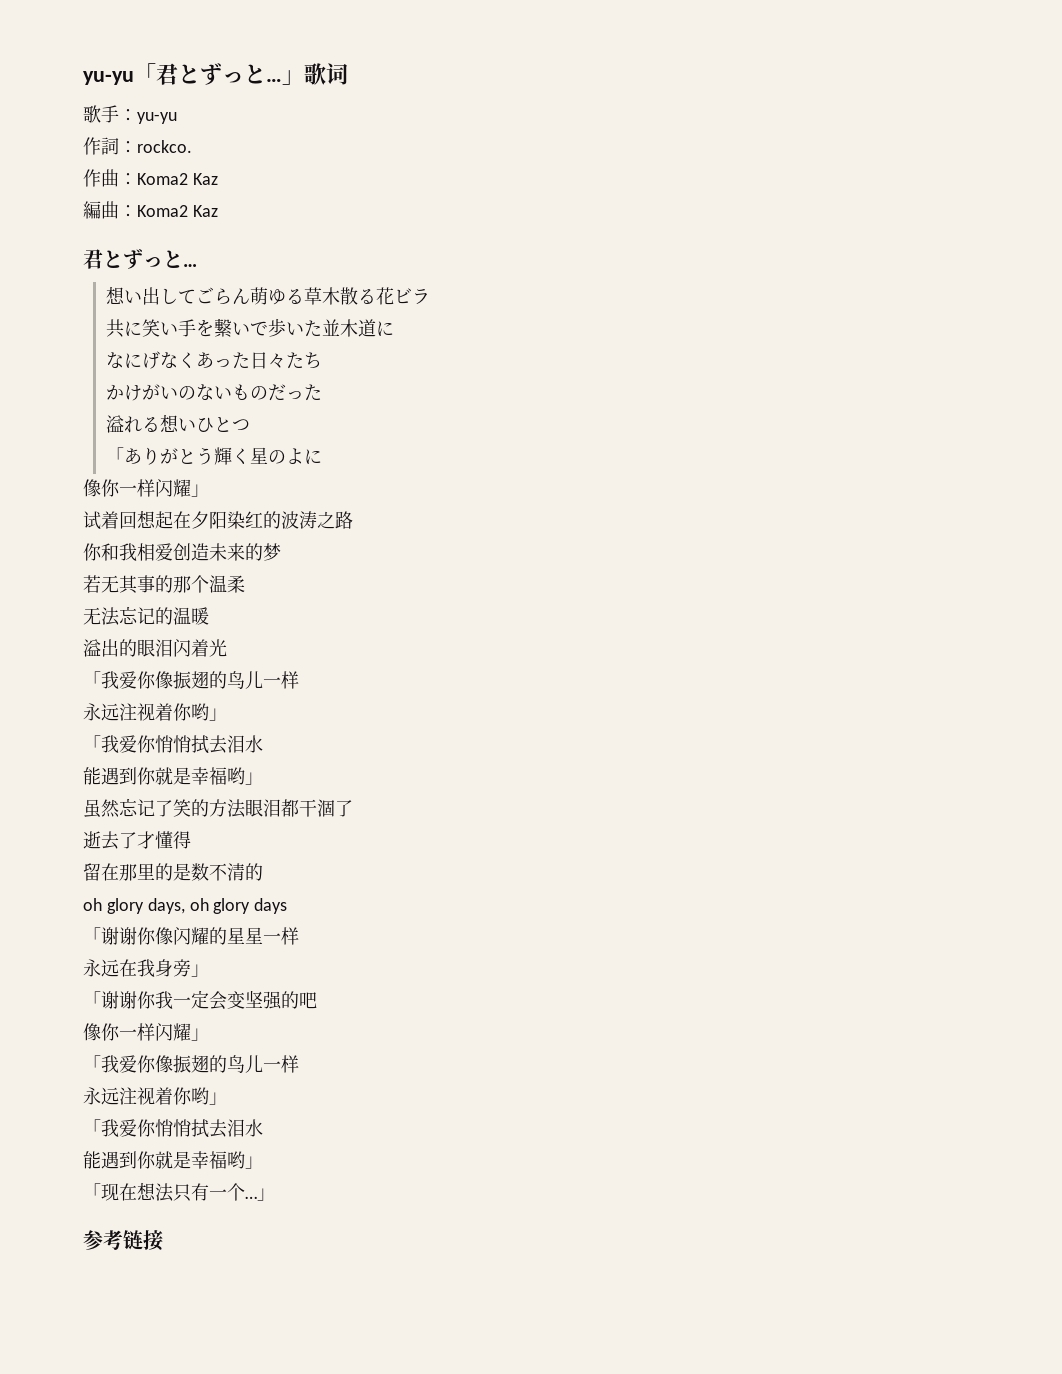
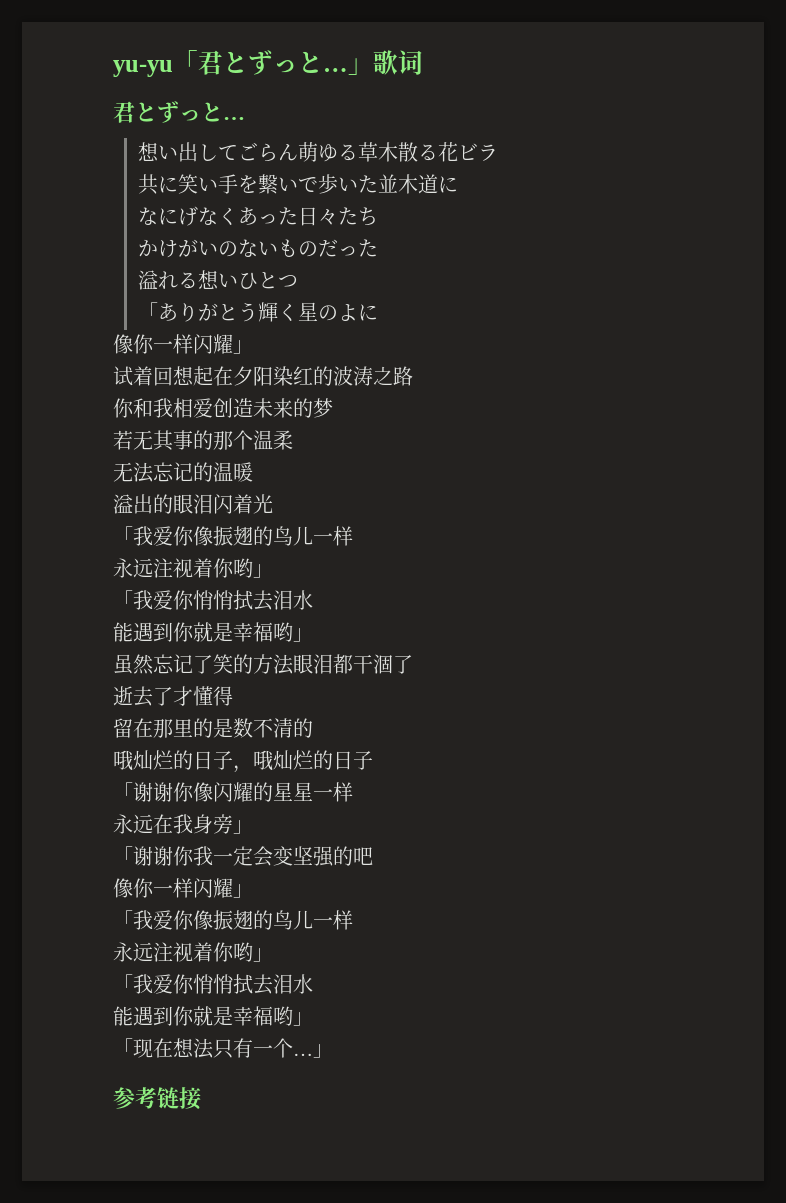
- 歌手：yu-yu
- 作詞：rockco.
- 作曲：Koma2 Kaz
- 編曲：Koma2 Kaz
- oh glory days, oh glory days
+ 哦灿烂的日子，哦灿烂的日子

